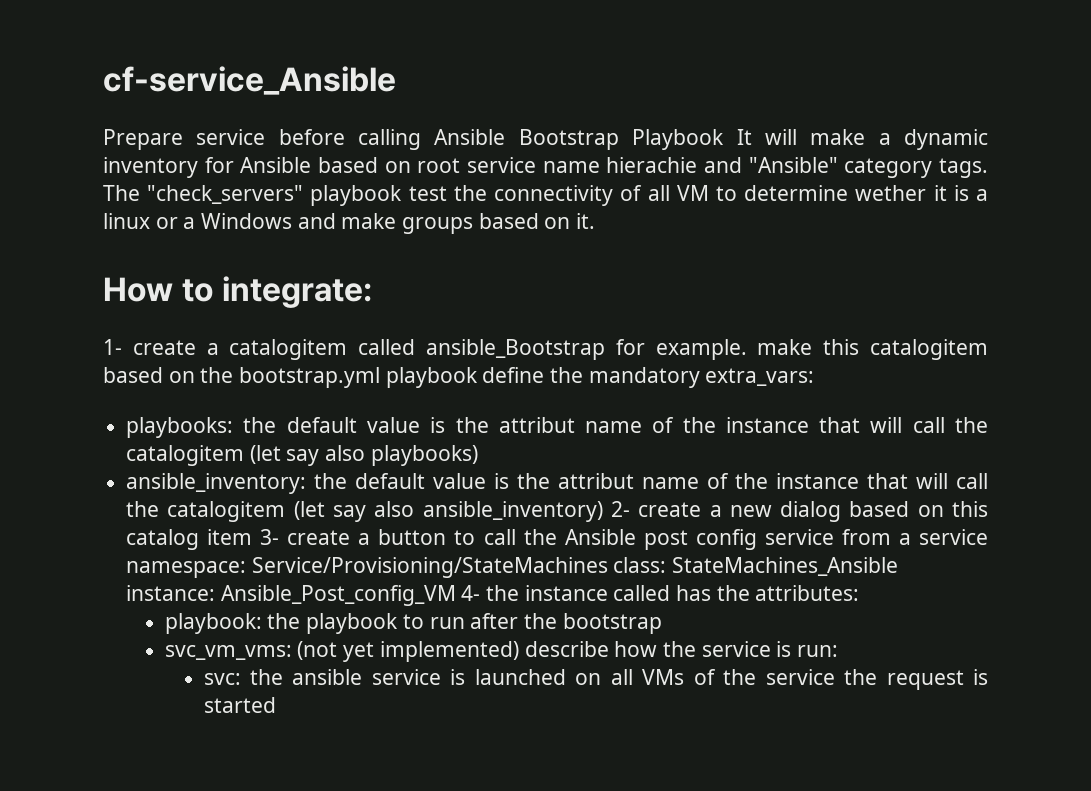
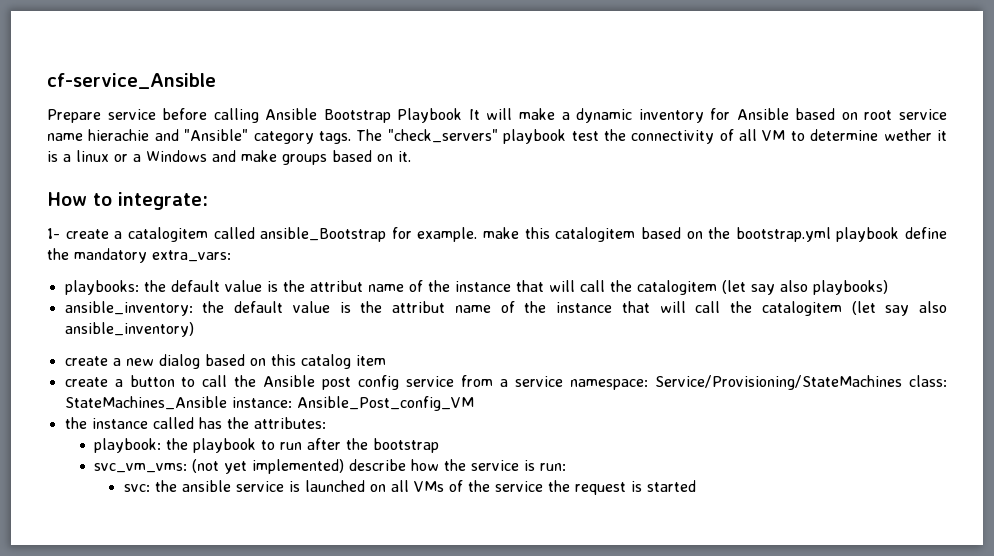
- ansible_inventory: the default value is the attribut name of the instance that will call the catalogitem (let say also ansible_inventory) 2- create a new dialog based on this catalog item 3- create a button to call the Ansible post config service from a service namespace: Service/Provisioning/StateMachines class: StateMachines_Ansible instance: Ansible_Post_config_VM 4- the instance called has the attributes:
+ ansible_inventory: the default value is the attribut name of the instance that will call the catalogitem (let say also ansible_inventory)
+ create a new dialog based on this catalog item
+ create a button to call the Ansible post config service from a service namespace: Service/Provisioning/StateMachines class: StateMachines_Ansible instance: Ansible_Post_config_VM
+ the instance called has the attributes:

